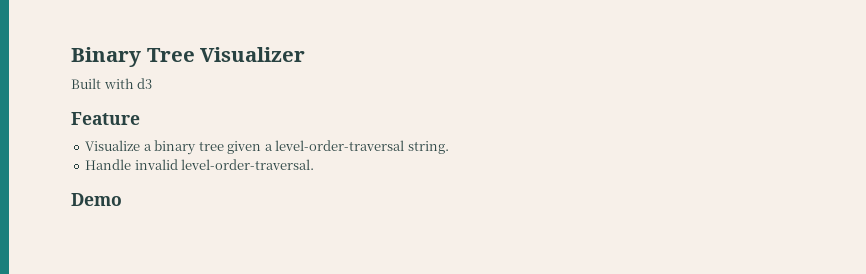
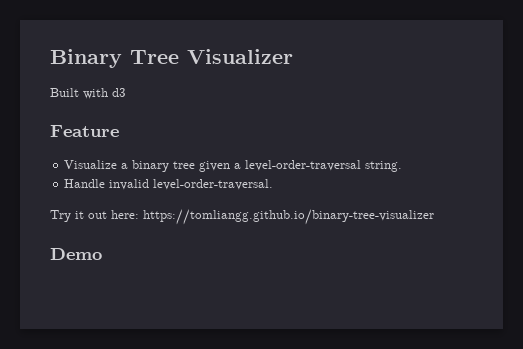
+ Try it out here: https://tomliangg.github.io/binary-tree-visualizer

